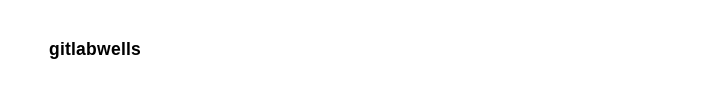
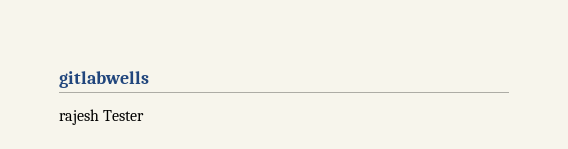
+ rajesh Tester

